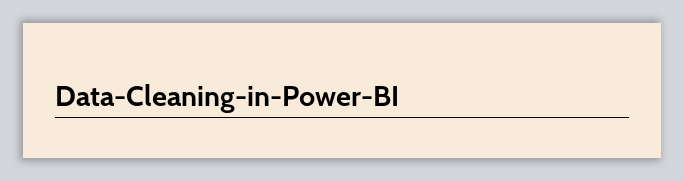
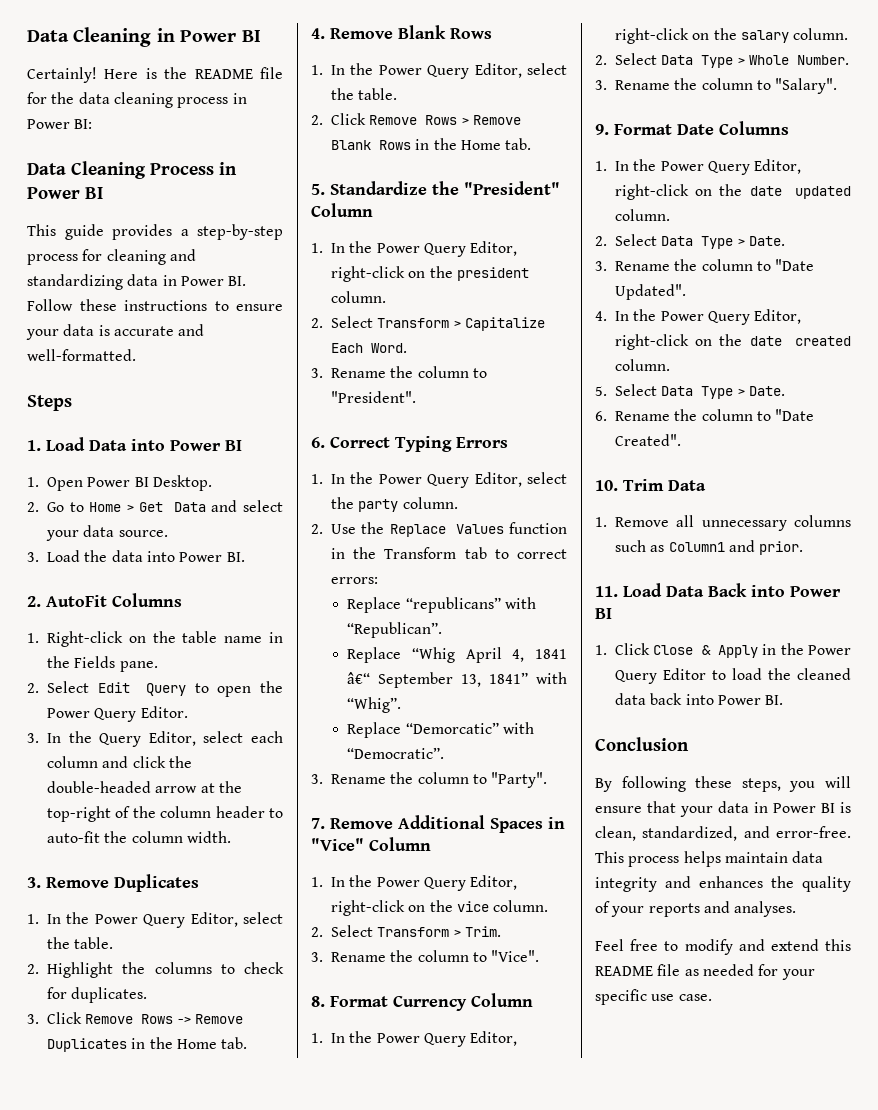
- Data-Cleaning-in-Power-BI
+ Data Cleaning in Power BI
+ Certainly! Here is the README file for the data cleaning process in Power BI:
+ Data Cleaning Process in Power BI
+ This guide provides a step-by-step process for cleaning and standardizing data in Power BI. Follow these instructions to ensure your data is accurate and well-formatted.
+ Steps
+ 1. Load Data into Power BI
+ 1. Open Power BI Desktop.
+ 2. Go to Home > Get Data and select your data source.
+ 3. Load the data into Power BI.
+ 2. AutoFit Columns
+ 1. Right-click on the table name in the Fields pane.
+ 2. Select Edit Query to open the Power Query Editor.
+ 3. In the Query Editor, select each column and click the double-headed arrow at the top-right of the column header to auto-fit the column width.
+ 3. Remove Duplicates
+ 1. In the Power Query Editor, select the table.
+ 2. Highlight the columns to check for duplicates.
+ 3. Click Remove Rows -> Remove Duplicates in the Home tab.
+ 4. Remove Blank Rows
+ 1. In the Power Query Editor, select the table.
+ 2. Click Remove Rows > Remove Blank Rows in the Home tab.
+ 5. Standardize the "President" Column
+ 1. In the Power Query Editor, right-click on the president column.
+ 2. Select Transform > Capitalize Each Word.
+ 3. Rename the column to "President".
+ 6. Correct Typing Errors
+ 1. In the Power Query Editor, select the party column.
+ 2. Use the Replace Values function in the Transform tab to correct errors:
+ Replace “republicans” with “Republican”.
+ Replace “Whig April 4, 1841 â€“ September 13, 1841” with “Whig”.
+ Replace “Demorcatic” with “Democratic”.
+ 3. Rename the column to "Party".
+ 7. Remove Additional Spaces in "Vice" Column
+ 1. In the Power Query Editor, right-click on the vice column.
+ 2. Select Transform > Trim.
+ 3. Rename the column to "Vice".
+ 8. Format Currency Column
+ 1. In the Power Query Editor, right-click on the salary column.
+ 2. Select Data Type > Whole Number.
+ 3. Rename the column to "Salary".
+ 9. Format Date Columns
+ 1. In the Power Query Editor, right-click on the date updated column.
+ 2. Select Data Type > Date.
+ 3. Rename the column to "Date Updated".
+ 4. In the Power Query Editor, right-click on the date created column.
+ 5. Select Data Type > Date.
+ 6. Rename the column to "Date Created".
+ 10. Trim Data
+ 1. Remove all unnecessary columns such as Column1 and prior.
+ 11. Load Data Back into Power BI
+ 1. Click Close & Apply in the Power Query Editor to load the cleaned data back into Power BI.
+ Conclusion
+ By following these steps, you will ensure that your data in Power BI is clean, standardized, and error-free. This process helps maintain data integrity and enhances the quality of your reports and analyses.
+ Feel free to modify and extend this README file as needed for your specific use case.

